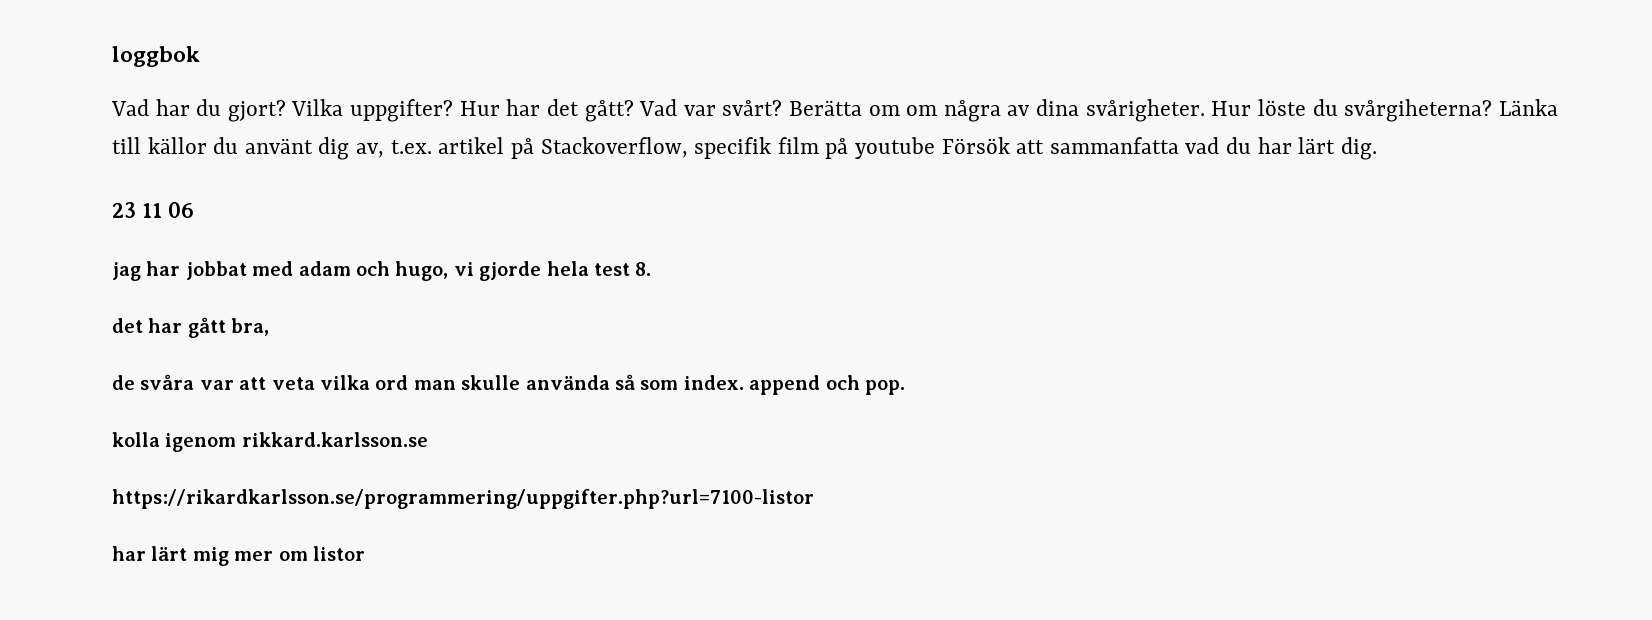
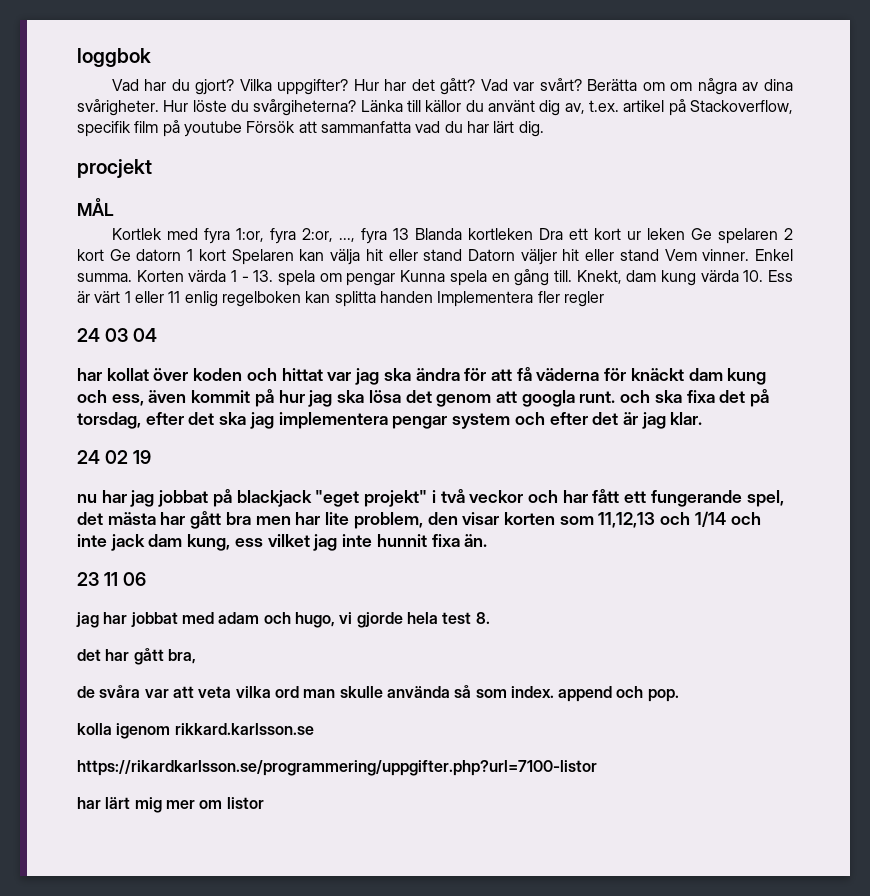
+ procjekt
+ MÅL
+ Kortlek med fyra 1:or, fyra 2:or, ..., fyra 13 Blanda kortleken Dra ett kort ur leken Ge spelaren 2 kort Ge datorn 1 kort Spelaren kan välja hit eller stand Datorn väljer hit eller stand Vem vinner. Enkel summa. Korten värda 1 - 13. spela om pengar Kunna spela en gång till. Knekt, dam kung värda 10. Ess är värt 1 eller 11 enlig regelboken kan splitta handen Implementera fler regler
+ 24 03 04
+ har kollat över koden och hittat var jag ska ändra för att få väderna för knäckt dam kung och ess, även kommit på hur jag ska lösa det genom att googla runt. och ska fixa det på torsdag, efter det ska jag implementera pengar system och efter det är jag klar.
+ 24 02 19
+ nu har jag jobbat på blackjack "eget projekt" i två veckor och har fått ett fungerande spel, det mästa har gått bra men har lite problem, den visar korten som 11,12,13 och 1/14 och inte jack dam kung, ess vilket jag inte hunnit fixa än.

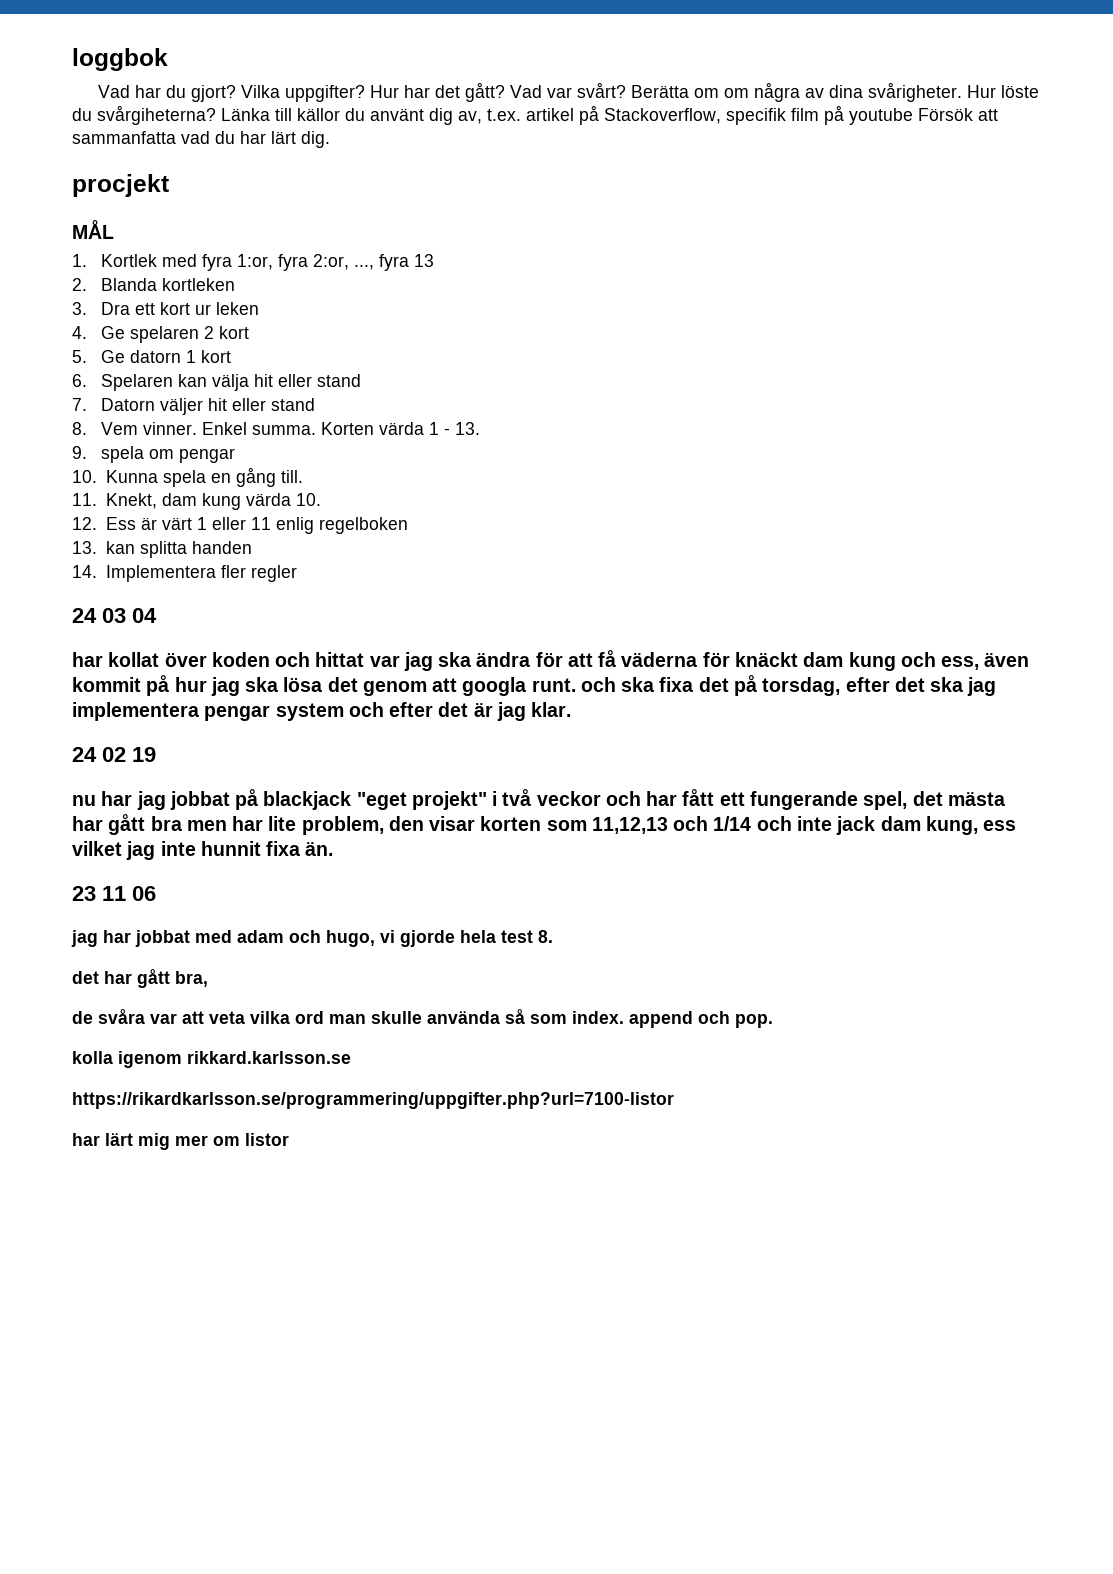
- Kortlek med fyra 1:or, fyra 2:or, ..., fyra 13 Blanda kortleken Dra ett kort ur leken Ge spelaren 2 kort Ge datorn 1 kort Spelaren kan välja hit eller stand Datorn väljer hit eller stand Vem vinner.
+ 1. Kortlek med fyra 1:or, fyra 2:or, ..., fyra 13
+ 2. Blanda kortleken
+ 3. Dra ett kort ur leken
+ 4. Ge spelaren 2 kort
+ 5. Ge datorn 1 kort
+ 6. Spelaren kan välja hit eller stand
+ 7. Datorn väljer hit eller stand
+ 8. Vem vinner.
- Korten värda 1 - 13. spela om pengar Kunna spela en gång till. Knekt, dam kung värda 10. Ess är värt 1 eller 11 enlig regelboken kan splitta handen Implementera fler regler
+ Korten värda 1 - 13.
+ 9. spela om pengar
+ 10. Kunna spela en gång till.
+ 11. Knekt, dam kung värda 10.
+ 12. Ess är värt 1 eller 11 enlig regelboken
+ 13. kan splitta handen
+ 14. Implementera fler regler

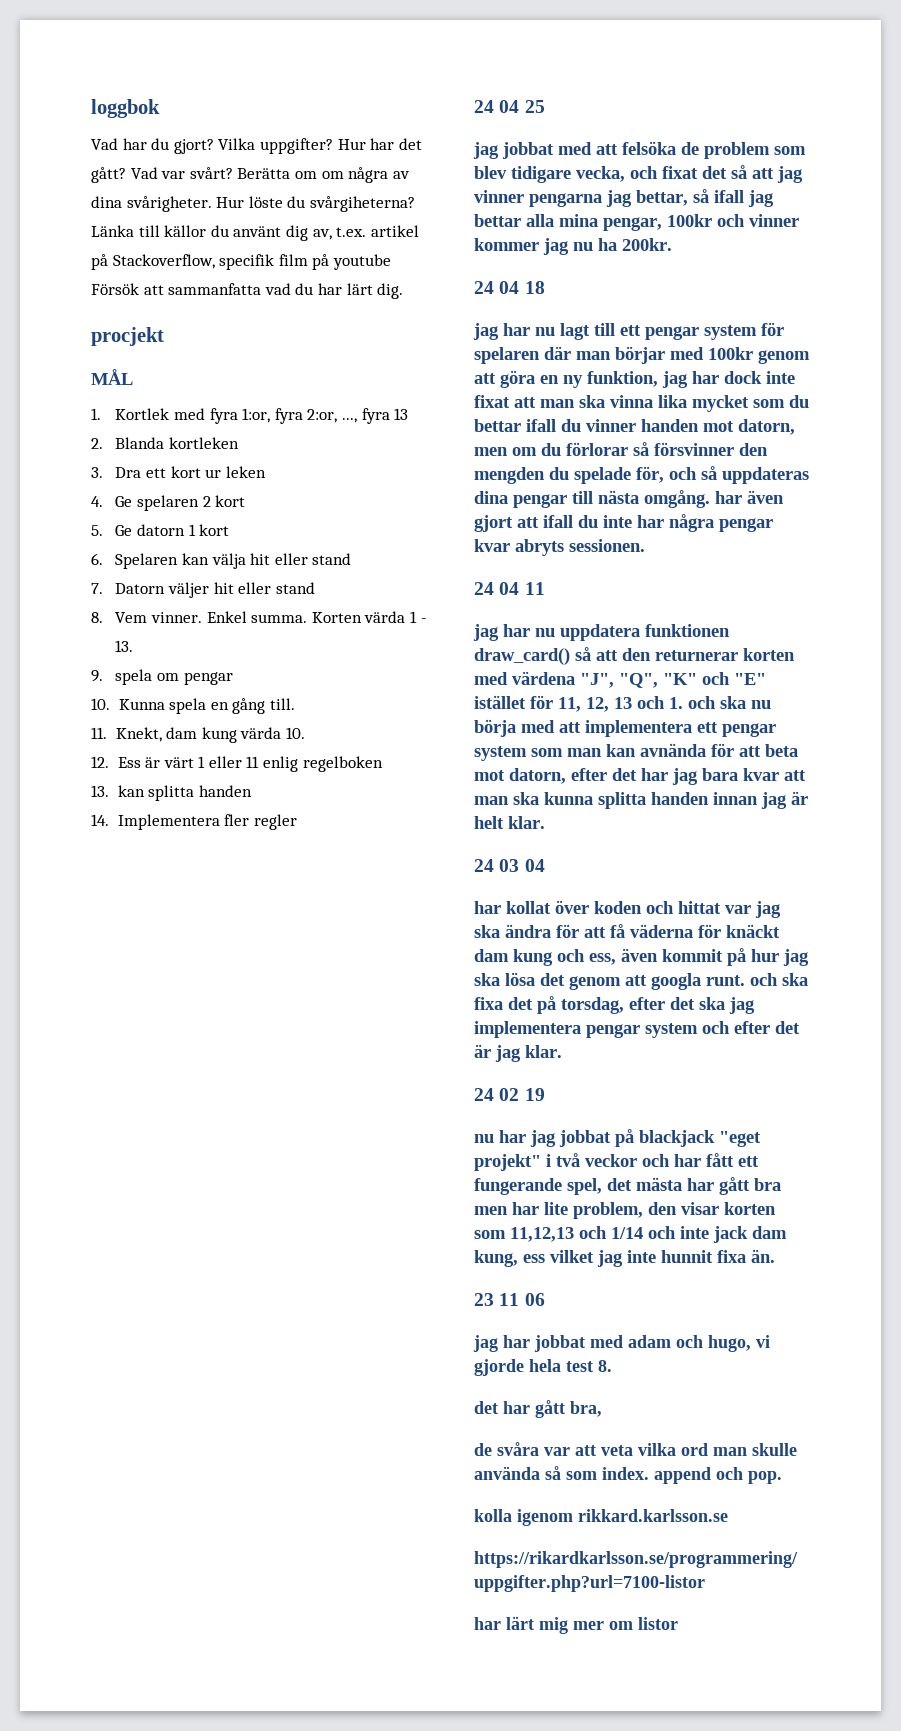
+ 24 04 25
+ jag jobbat med att felsöka de problem som blev tidigare vecka, och fixat det så att jag vinner pengarna jag bettar, så ifall jag bettar alla mina pengar, 100kr och vinner kommer jag nu ha 200kr.
+ 24 04 18
+ jag har nu lagt till ett pengar system för spelaren där man börjar med 100kr genom att göra en ny funktion, jag har dock inte fixat att man ska vinna lika mycket som du bettar ifall du vinner handen mot datorn, men om du förlorar så försvinner den mengden du spelade för, och så uppdateras dina pengar till nästa omgång. har även gjort att ifall du inte har några pengar kvar abryts sessionen.
+ 24 04 11
+ jag har nu uppdatera funktionen draw_card() så att den returnerar korten med värdena "J", "Q", "K" och "E" istället för 11, 12, 13 och 1. och ska nu börja med att implementera ett pengar system som man kan avnända för att beta mot datorn, efter det har jag bara kvar att man ska kunna splitta handen innan jag är helt klar.

